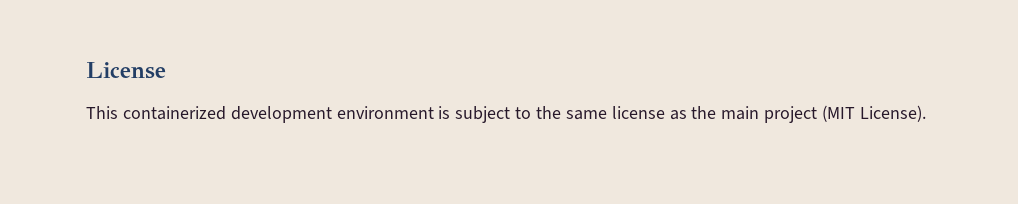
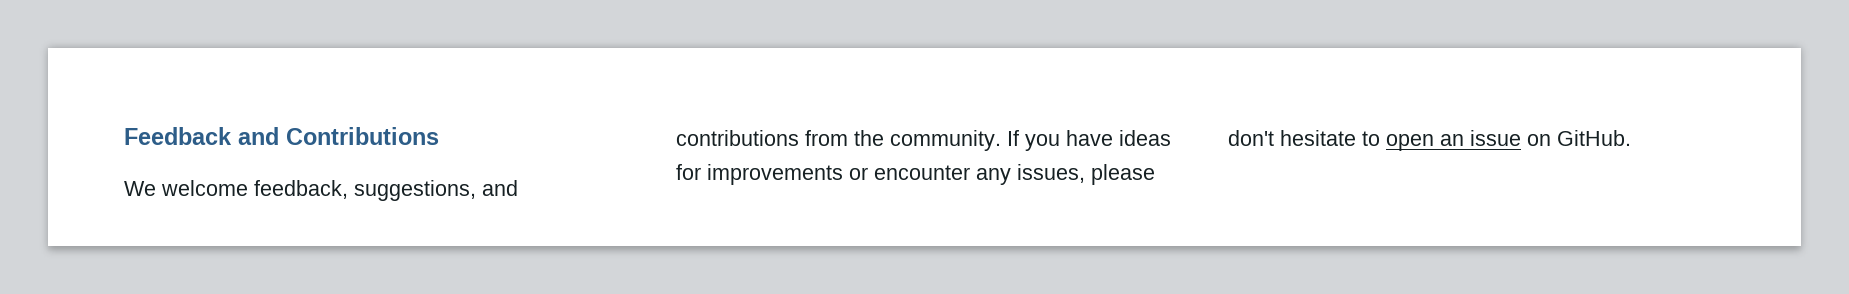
- License
- This containerized development environment is subject to the same license as the main project (MIT License).
+ Feedback and Contributions
+ We welcome feedback, suggestions, and contributions from the community. If you have ideas for improvements or encounter any issues, please don't hesitate to open an issue on GitHub.

